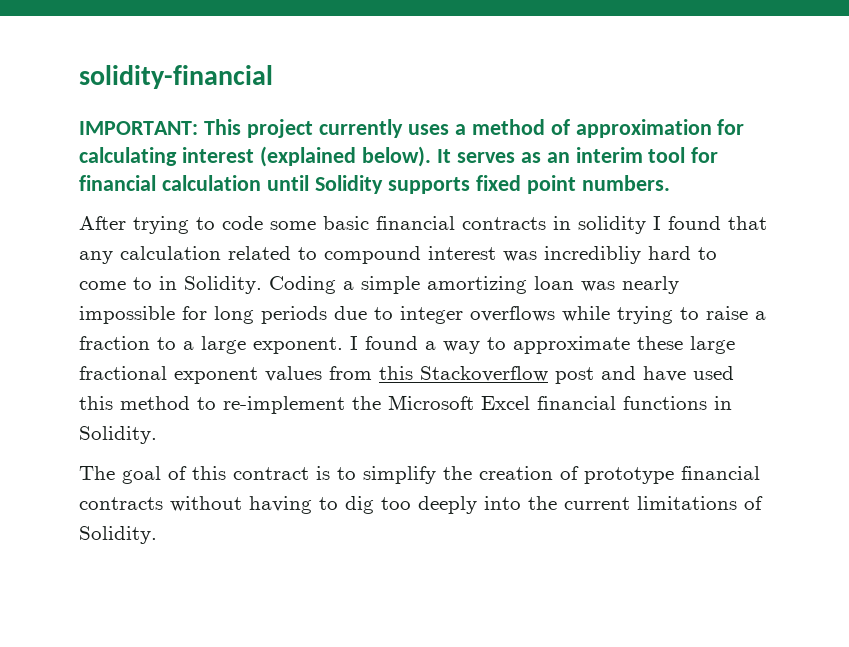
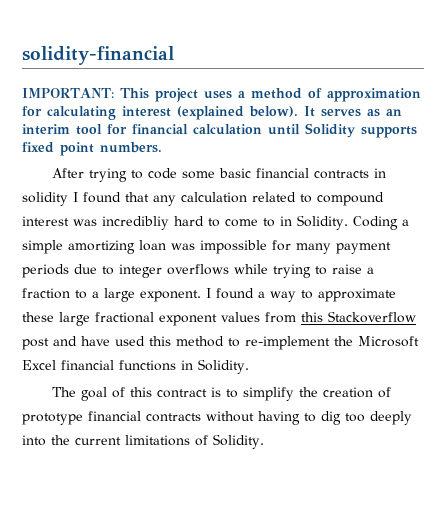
- IMPORTANT: This project currently uses a method of approximation for calculating interest (explained below).
+ IMPORTANT: This project uses a method of approximation for calculating interest (explained below).
- Coding a simple amortizing loan was nearly impossible for long periods due to integer overflows while trying to raise a fraction to a large exponent.
+ Coding a simple amortizing loan was impossible for many payment periods due to integer overflows while trying to raise a fraction to a large exponent.

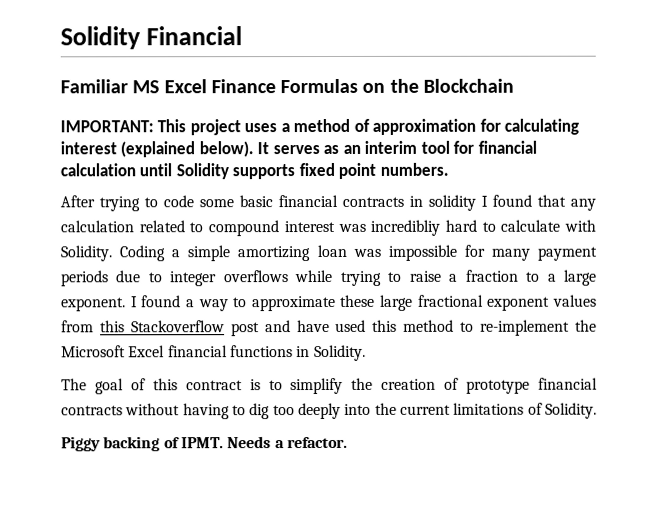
- solidity-financial
+ Solidity Financial
+ Familiar MS Excel Finance Formulas on the Blockchain
- After trying to code some basic financial contracts in solidity I found that any calculation related to compound interest was incredibliy hard to come to in Solidity.
+ After trying to code some basic financial contracts in solidity I found that any calculation related to compound interest was incredibliy hard to calculate with Solidity.
+ Piggy backing of IPMT. Needs a refactor.

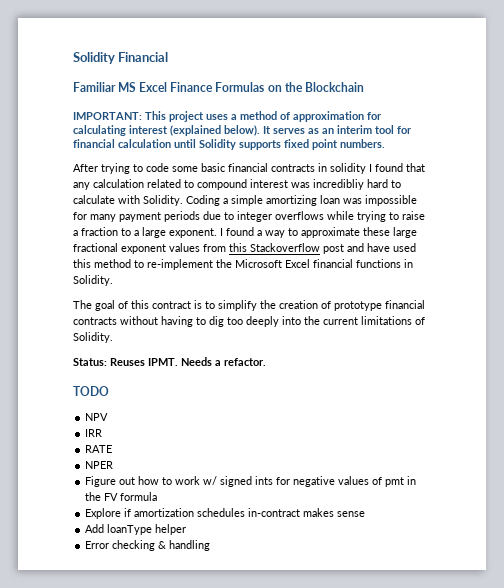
- Piggy backing of IPMT.
+ Status: Reuses IPMT.
+ TODO
+ NPV
+ IRR
+ RATE
+ NPER
+ Figure out how to work w/ signed ints for negative values of pmt in the FV formula
+ Explore if amortization schedules in-contract makes sense
+ Add loanType helper
+ Error checking & handling

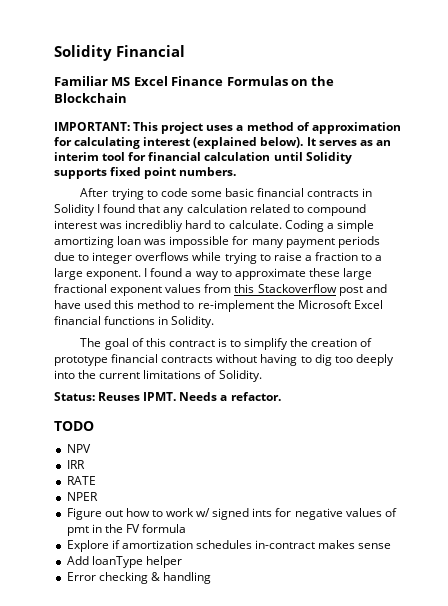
- After trying to code some basic financial contracts in solidity I found that any calculation related to compound interest was incredibliy hard to calculate with Solidity.
+ After trying to code some basic financial contracts in Solidity I found that any calculation related to compound interest was incredibliy hard to calculate.

